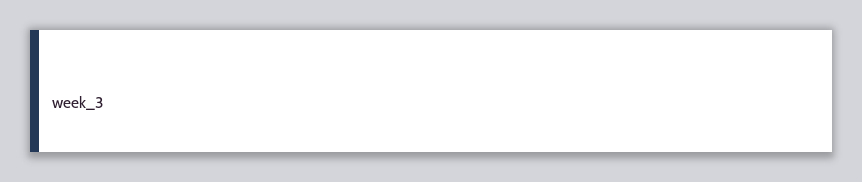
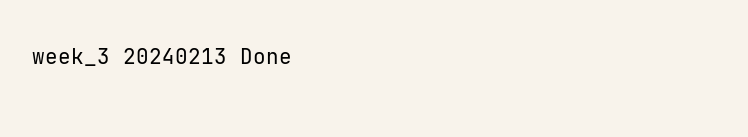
- week_3
+ week_3 20240213 Done

